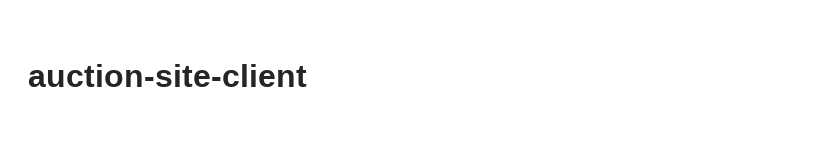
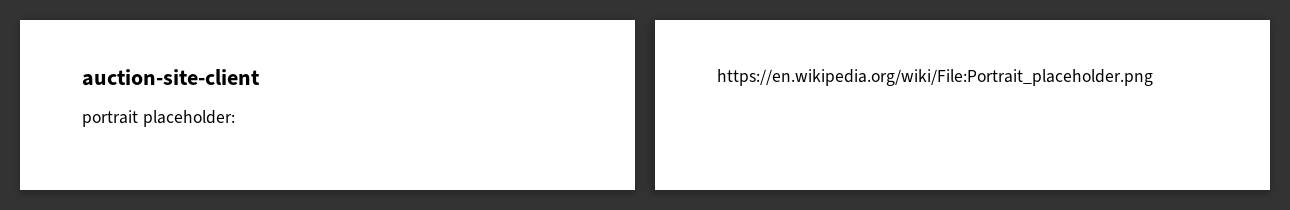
+ portrait placeholder: https://en.wikipedia.org/wiki/File:Portrait_placeholder.png

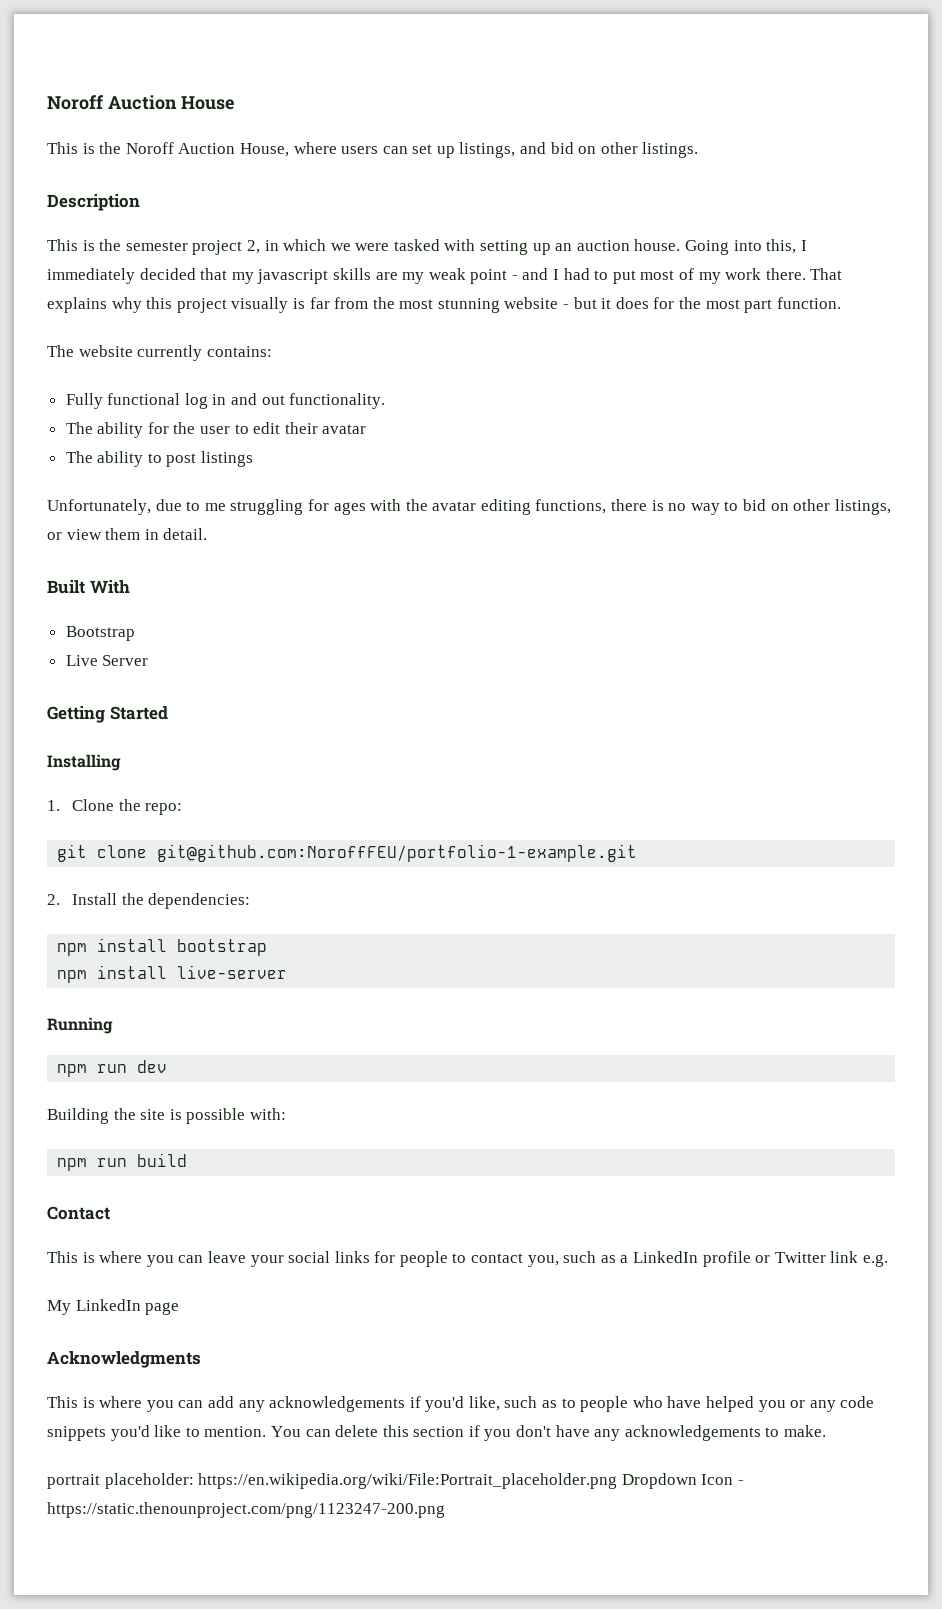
- auction-site-client
+ Noroff Auction House
+ This is the Noroff Auction House, where users can set up listings, and bid on other listings.
+ Description
+ This is the semester project 2, in which we were tasked with setting up an auction house. Going into this, I immediately decided that my javascript skills are my weak point - and I had to put most of my work there. That explains why this project visually is far from the most stunning website - but it does for the most part function.
+ The website currently contains:
+ Fully functional log in and out functionality.
+ The ability for the user to edit their avatar
+ The ability to post listings
+ Unfortunately, due to me struggling for ages with the avatar editing functions, there is no way to bid on other listings, or view them in detail.
+ Built With
+ Bootstrap
+ Live Server
+ Getting Started
+ Installing
+ 1. Clone the repo:
+ git clone git@github.com:NoroffFEU/portfolio-1-example.git
+ 2. Install the dependencies:
+ npm install bootstrap
+ npm install live-server
+ Running
+ npm run dev
+ Building the site is possible with:
+ npm run build
+ Contact
+ This is where you can leave your social links for people to contact you, such as a LinkedIn profile or Twitter link e.g.
+ My LinkedIn page
+ Acknowledgments
+ This is where you can add any acknowledgements if you'd like, such as to people who have helped you or any code snippets you'd like to mention. You can delete this section if you don't have any acknowledgements to make.
- portrait placeholder: https://en.wikipedia.org/wiki/File:Portrait_placeholder.png
+ portrait placeholder: https://en.wikipedia.org/wiki/File:Portrait_placeholder.png Dropdown Icon - https://static.thenounproject.com/png/1123247-200.png

